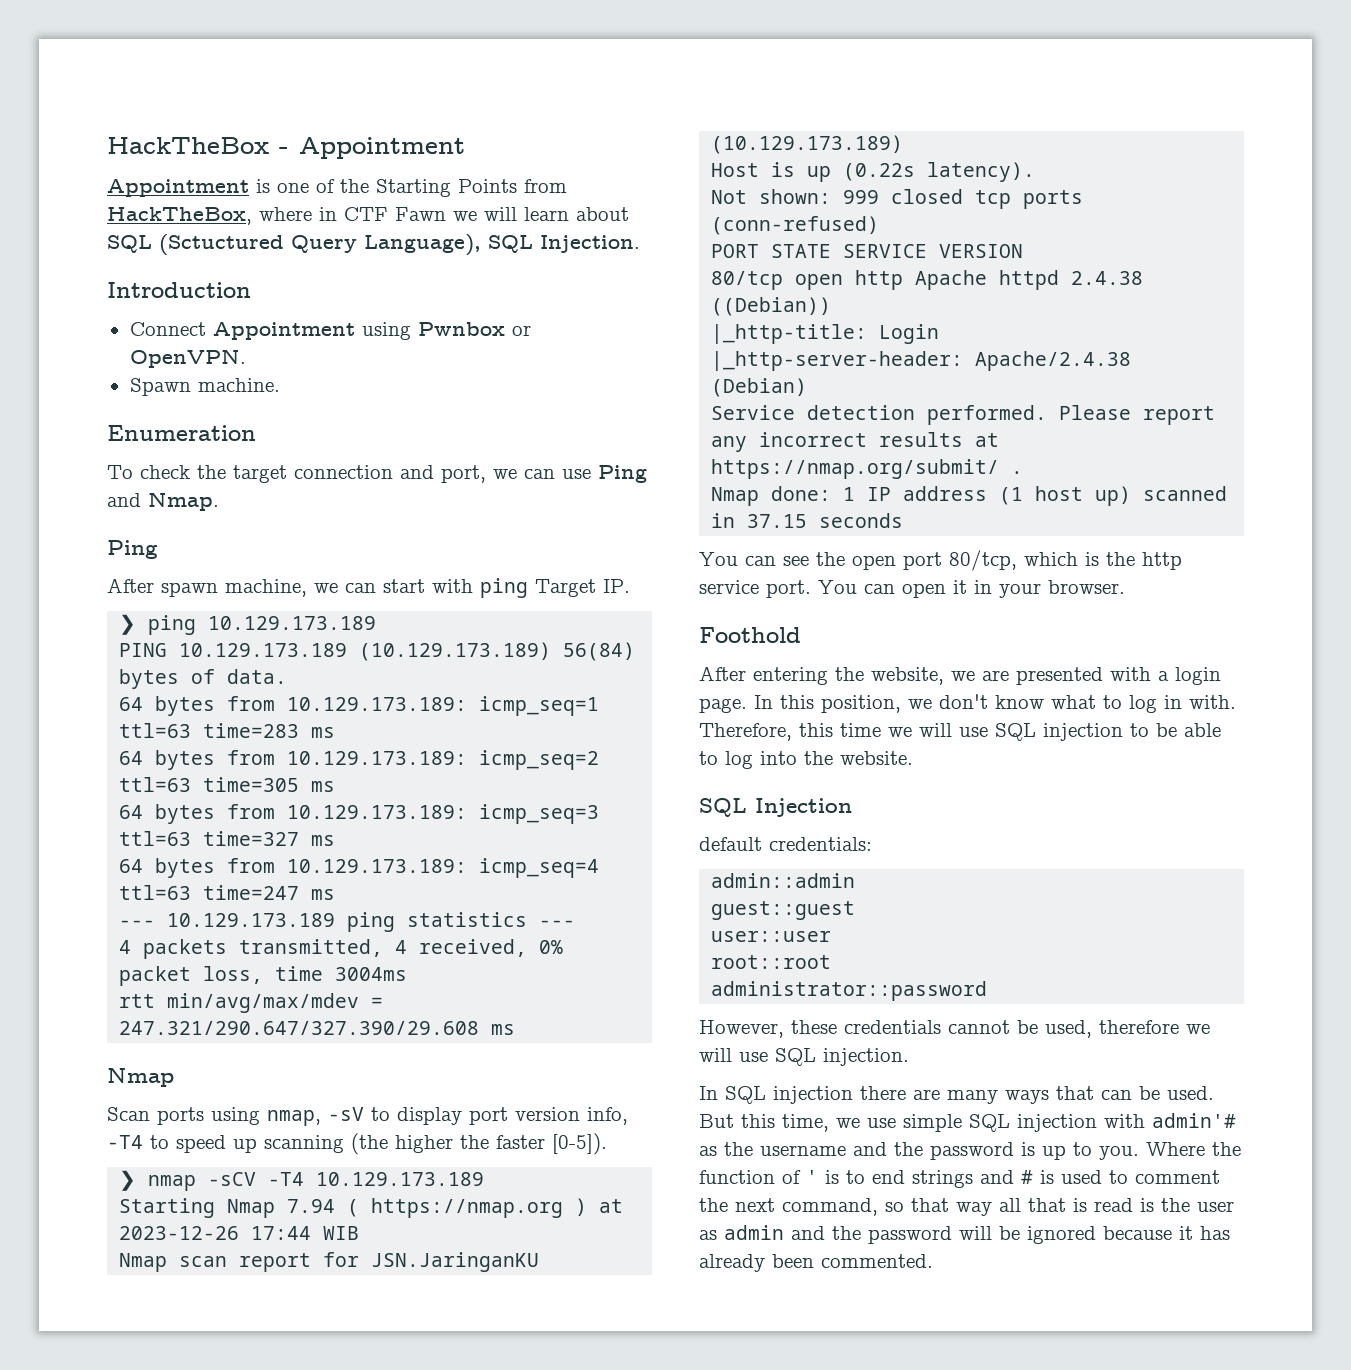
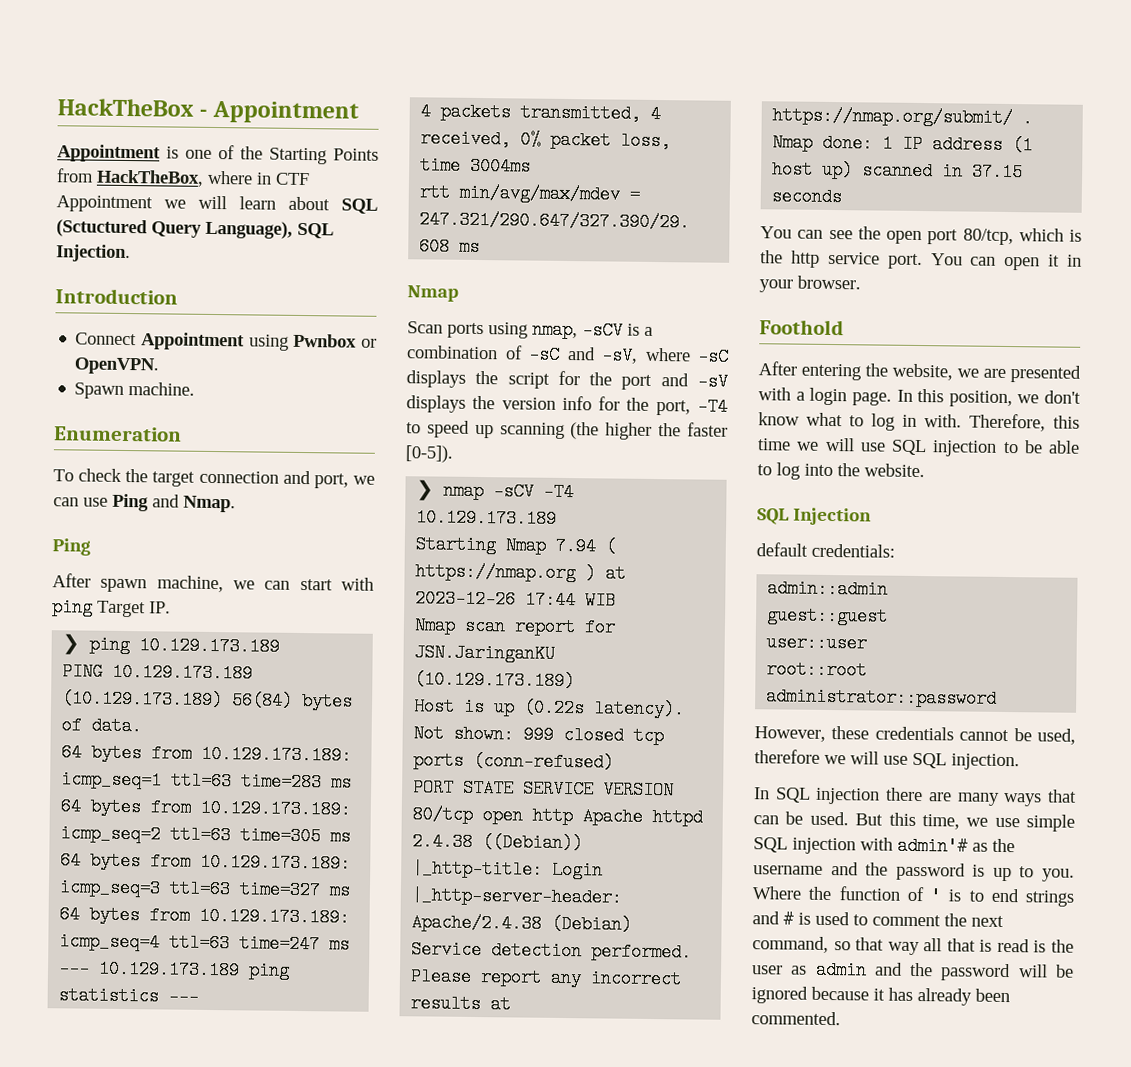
- Appointment is one of the Starting Points from HackTheBox, where in CTF Fawn we will learn about SQL (Sctuctured Query Language), SQL Injection.
+ Appointment is one of the Starting Points from HackTheBox, where in CTF Appointment we will learn about SQL (Sctuctured Query Language), SQL Injection.
- Scan ports using nmap, -sV to display port version info, -T4 to speed up scanning (the higher the faster [0-5]).
+ Scan ports using nmap, -sCV is a combination of -sC and -sV, where -sC displays the script for the port and -sV displays the version info for the port, -T4 to speed up scanning (the higher the faster [0-5]).

